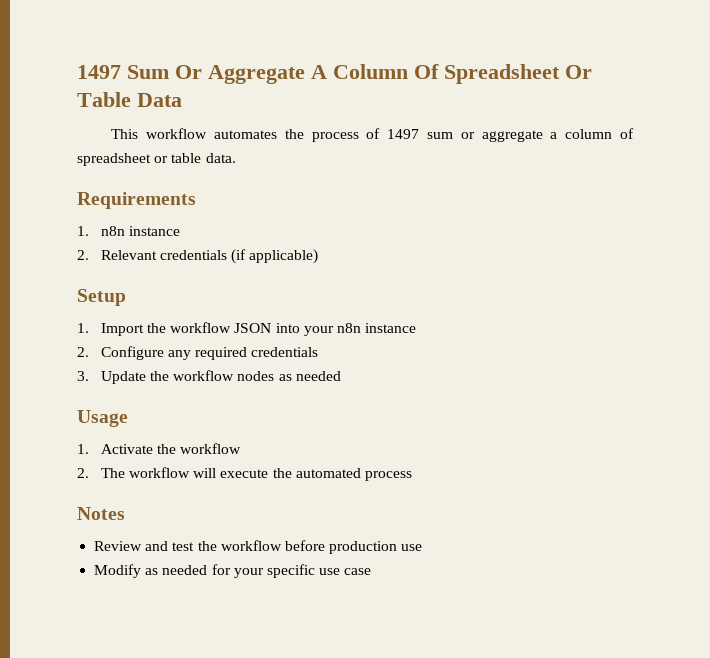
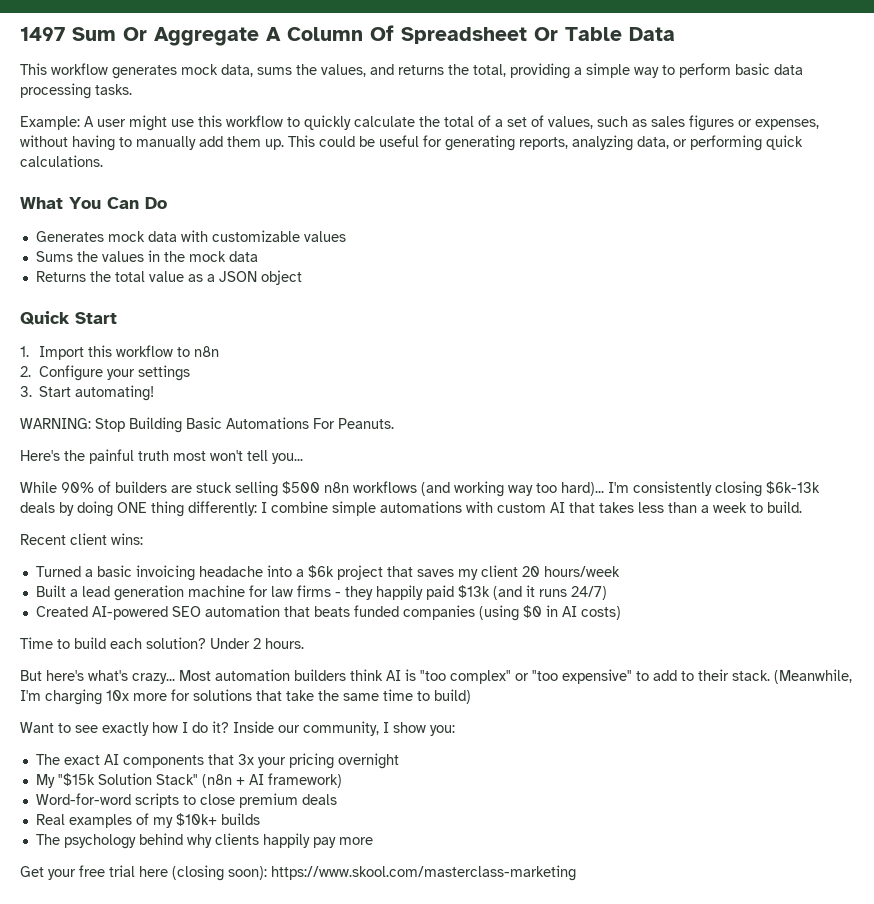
- This workflow automates the process of 1497 sum or aggregate a column of spreadsheet or table data.
- Requirements
- 1. n8n instance
- 2. Relevant credentials (if applicable)
- Setup
- 1. Import the workflow JSON into your n8n instance
+ This workflow generates mock data, sums the values, and returns the total, providing a simple way to perform basic data processing tasks.
+ Example: A user might use this workflow to quickly calculate the total of a set of values, such as sales figures or expenses, without having to manually add them up. This could be useful for generating reports, analyzing data, or performing quick calculations.
+ What You Can Do
+ Generates mock data with customizable values
+ Sums the values in the mock data
+ Returns the total value as a JSON object
+ Quick Start
+ 1. Import this workflow to n8n
- 2. Configure any required credentials
- 3. Update the workflow nodes as needed
- Usage
- 1. Activate the workflow
- 2. The workflow will execute the automated process
- Notes
- Review and test the workflow before production use
- Modify as needed for your specific use case
+ 2. Configure your settings
+ 3. Start automating!
+ WARNING: Stop Building Basic Automations For Peanuts.
+ Here's the painful truth most won't tell you...
+ While 90% of builders are stuck selling $500 n8n workflows (and working way too hard)... I'm consistently closing $6k-13k deals by doing ONE thing differently: I combine simple automations with custom AI that takes less than a week to build.
+ Recent client wins:
+ Turned a basic invoicing headache into a $6k project that saves my client 20 hours/week
+ Built a lead generation machine for law firms - they happily paid $13k (and it runs 24/7)
+ Created AI-powered SEO automation that beats funded companies (using $0 in AI costs)
+ Time to build each solution? Under 2 hours.
+ But here's what's crazy... Most automation builders think AI is "too complex" or "too expensive" to add to their stack. (Meanwhile, I'm charging 10x more for solutions that take the same time to build)
+ Want to see exactly how I do it? Inside our community, I show you:
+ The exact AI components that 3x your pricing overnight
+ My "$15k Solution Stack" (n8n + AI framework)
+ Word-for-word scripts to close premium deals
+ Real examples of my $10k+ builds
+ The psychology behind why clients happily pay more
+ Get your free trial here (closing soon): https://www.skool.com/masterclass-marketing

